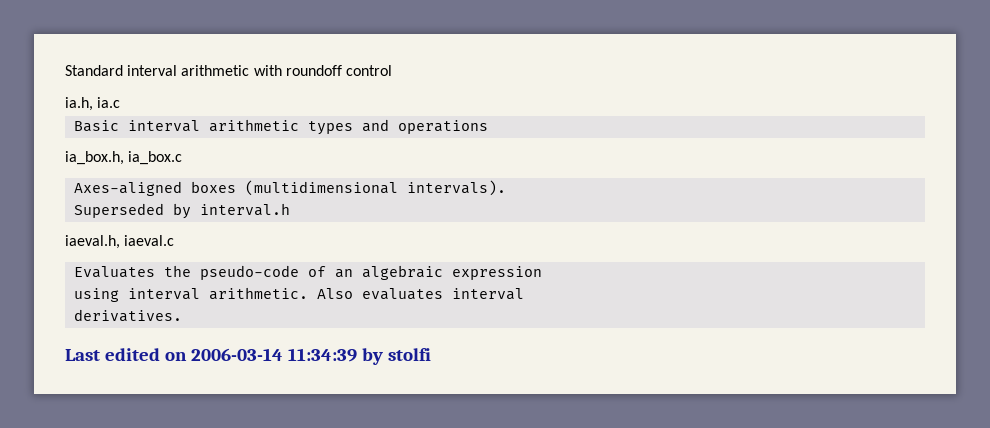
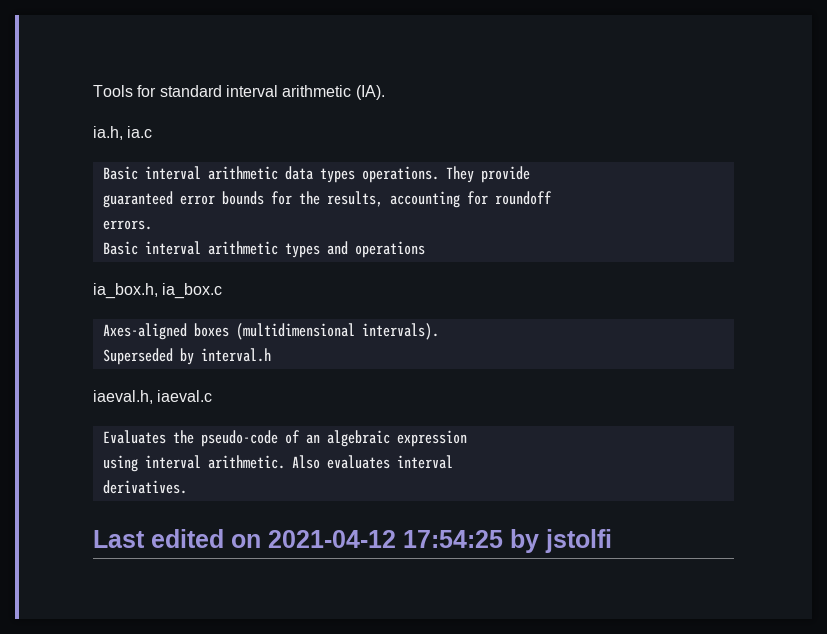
- Standard interval arithmetic with roundoff control
+ Tools for standard interval arithmetic (IA).
  ia.h, ia.c
+ Basic interval arithmetic data types operations. They provide
+ guaranteed error bounds for the results, accounting for roundoff
+ errors.
- Last edited on 2006-03-14 11:34:39 by stolfi
+ Last edited on 2021-04-12 17:54:25 by jstolfi

